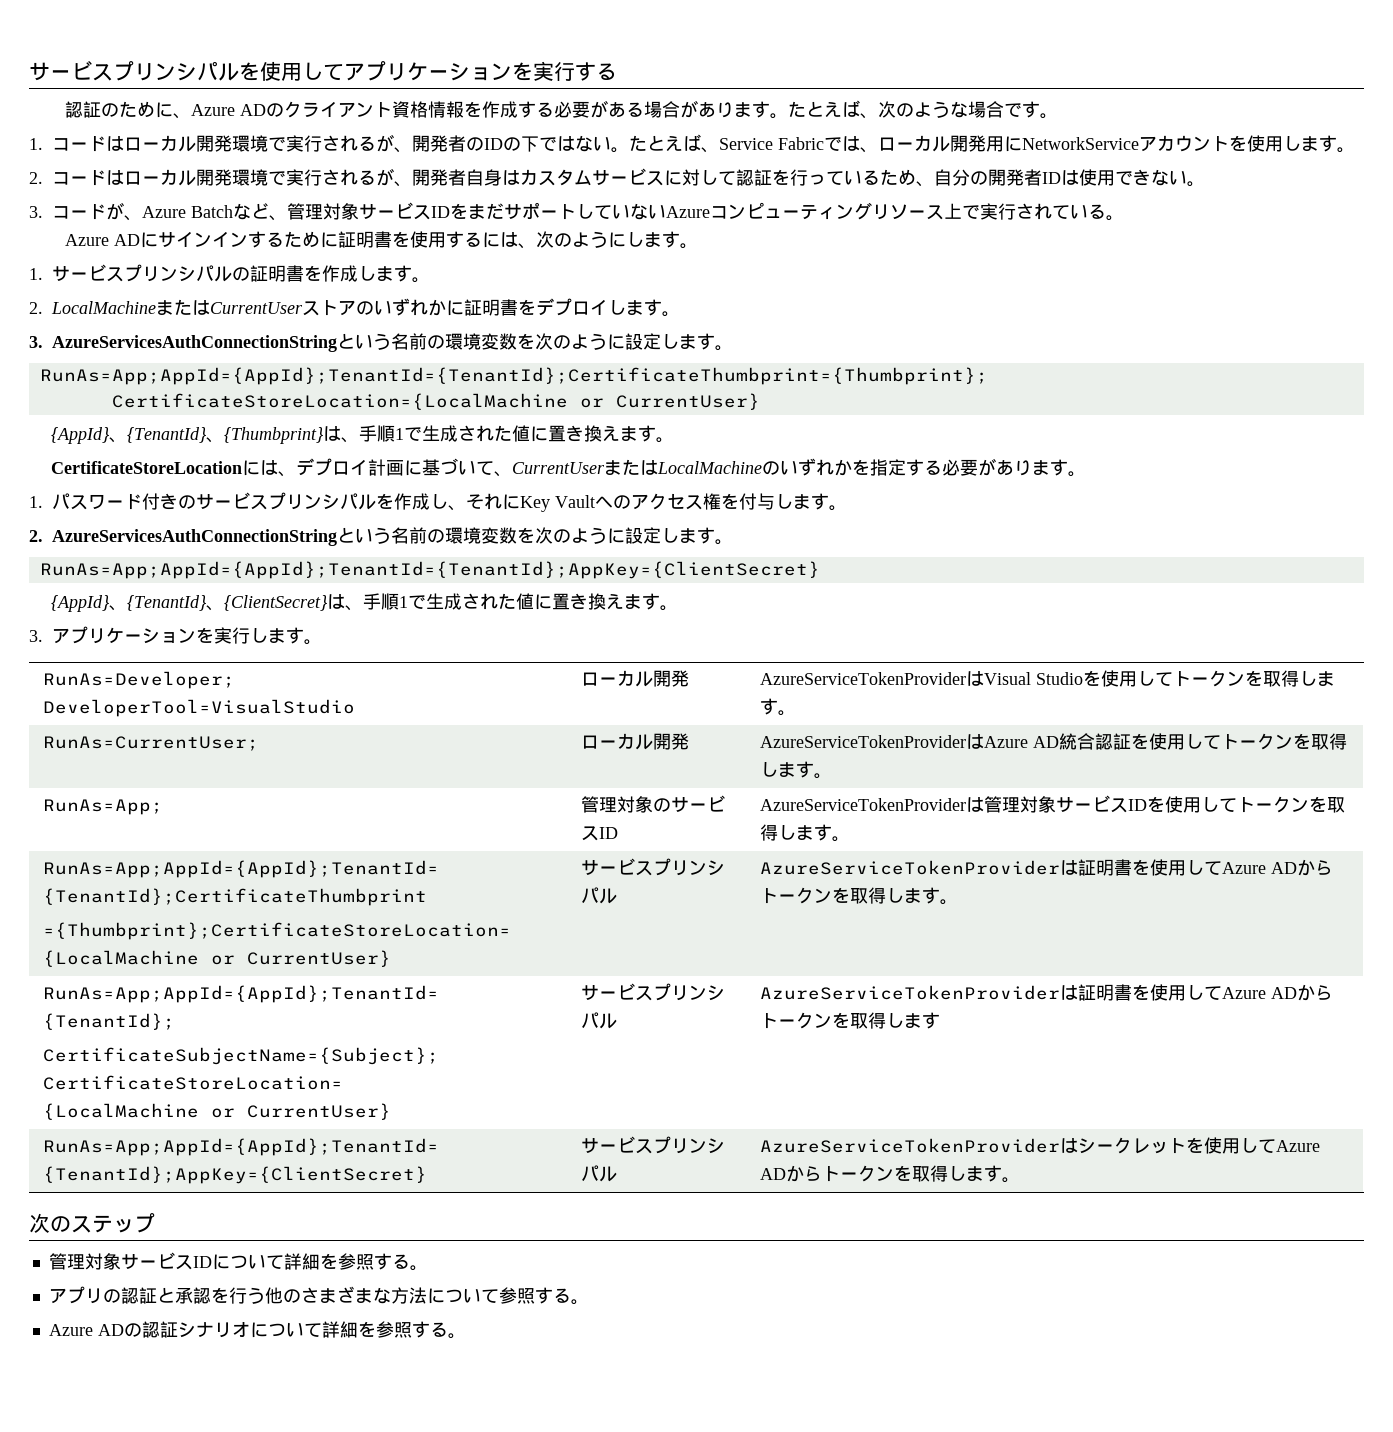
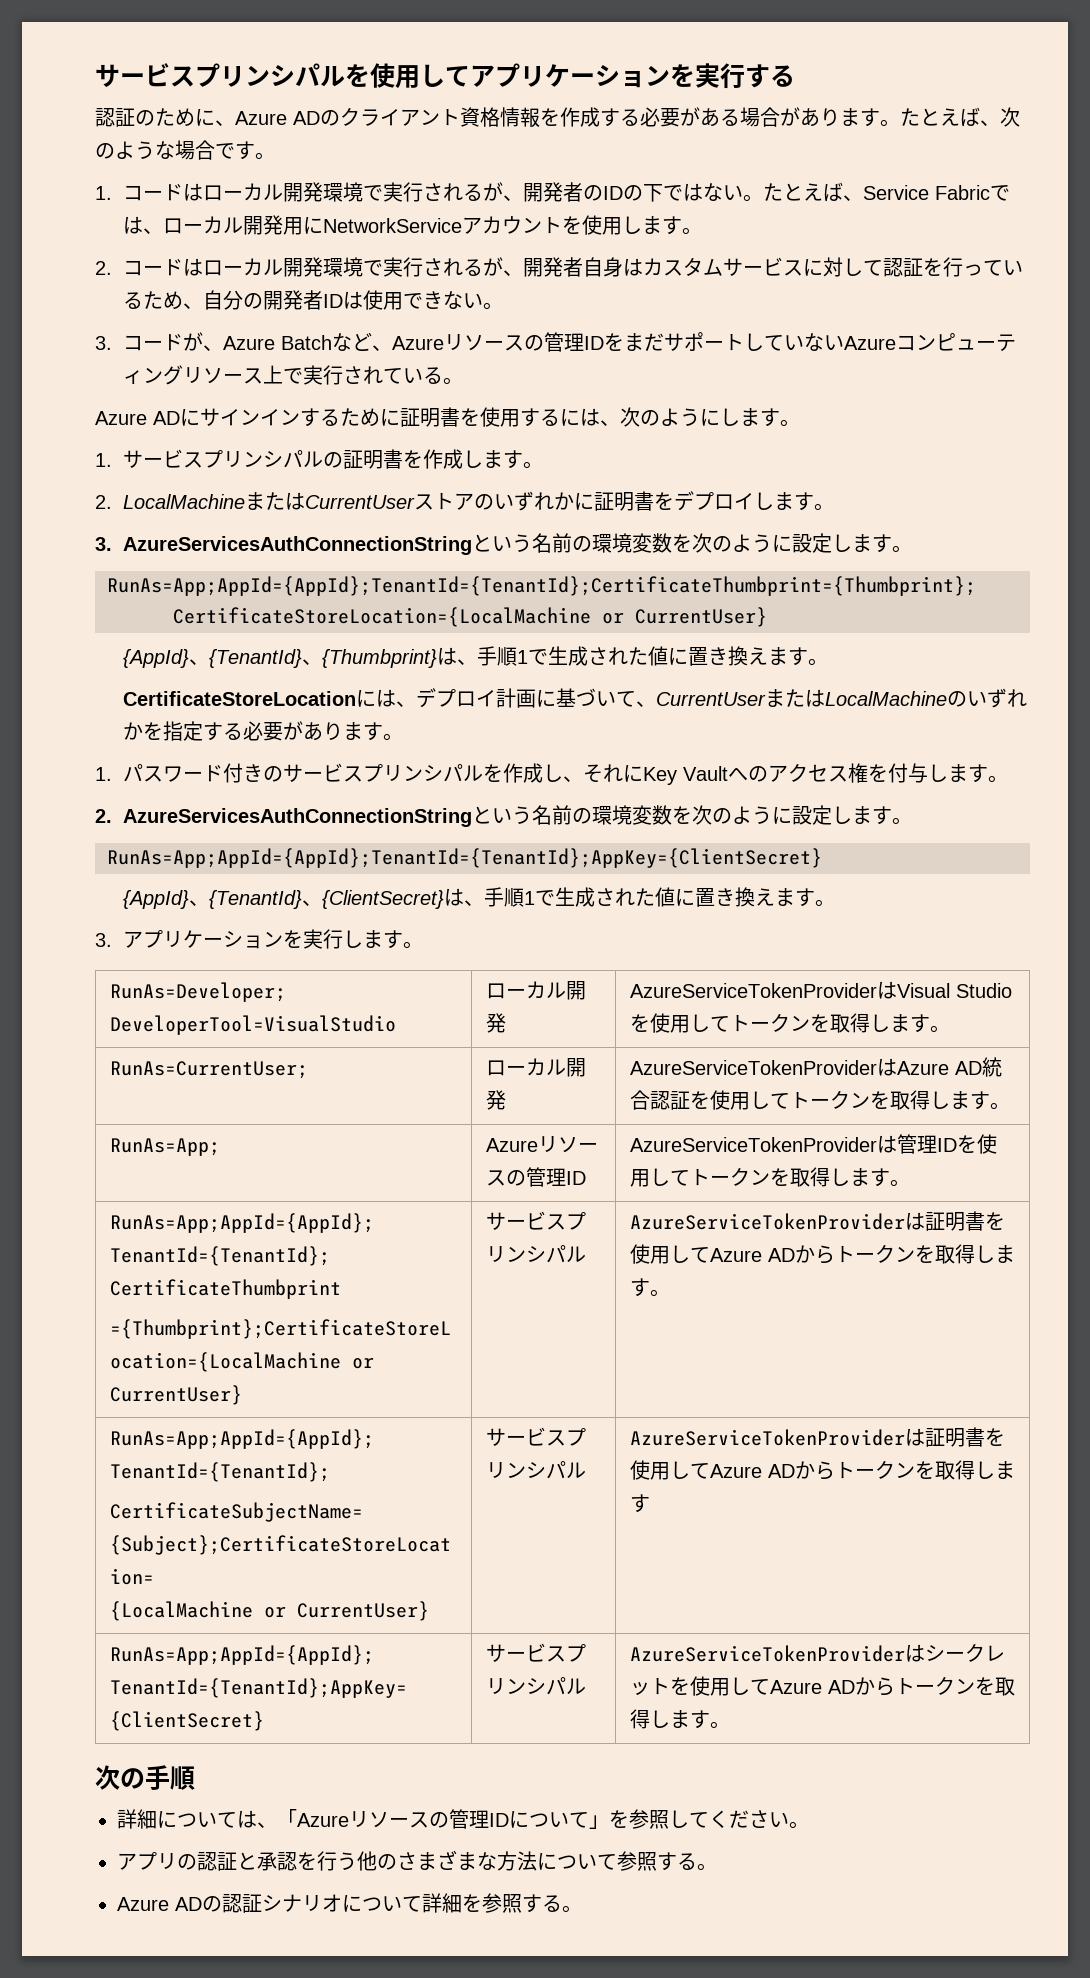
- 3.コードが、Azure Batchなど、管理対象サービスIDをまだサポートしていないAzureコンピューティングリソース上で実行されている。
+ 3.コードが、Azure Batchなど、Azureリソースの管理IDをまだサポートしていないAzureコンピューティングリソース上で実行されている。
- RunAs=App; | 管理対象のサービスID | AzureServiceTokenProviderは管理対象サービスIDを使用してトークンを取得します。
+ RunAs=App; | Azureリソースの管理ID | AzureServiceTokenProviderは管理IDを使用してトークンを取得します。
- 次のステップ
- 管理対象サービスIDについて詳細を参照する。
+ 次の手順
+ 詳細については、「Azureリソースの管理IDについて」を参照してください。

